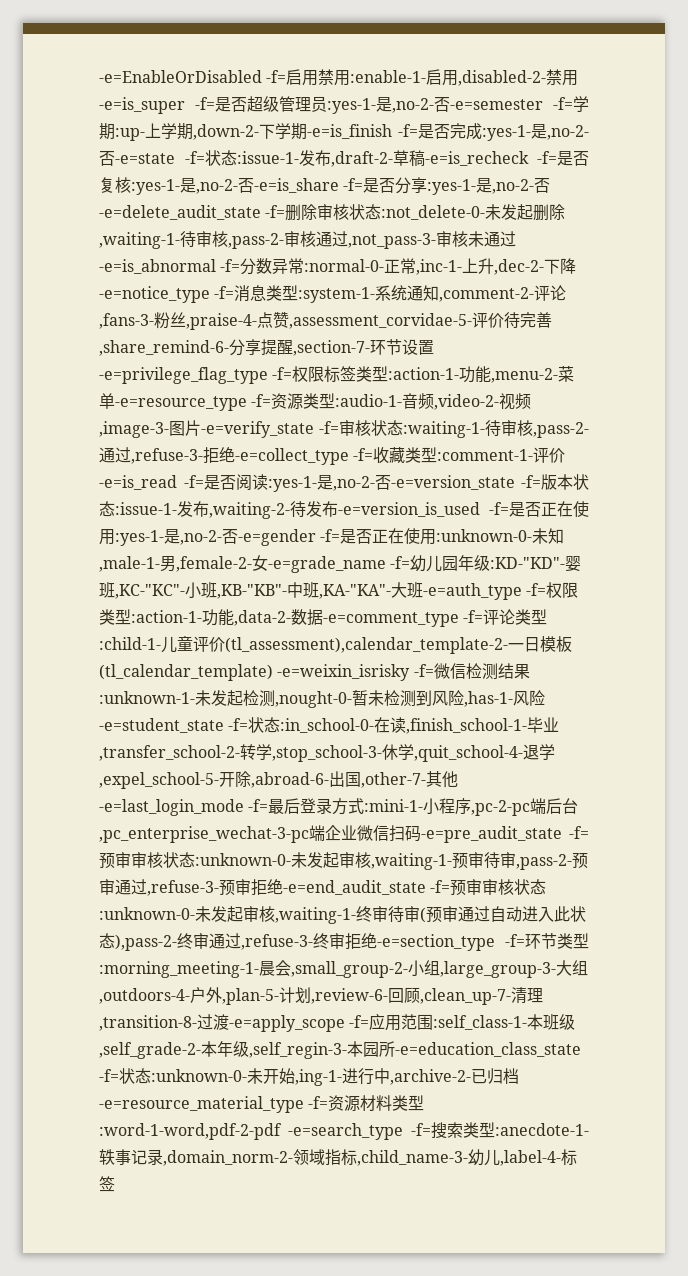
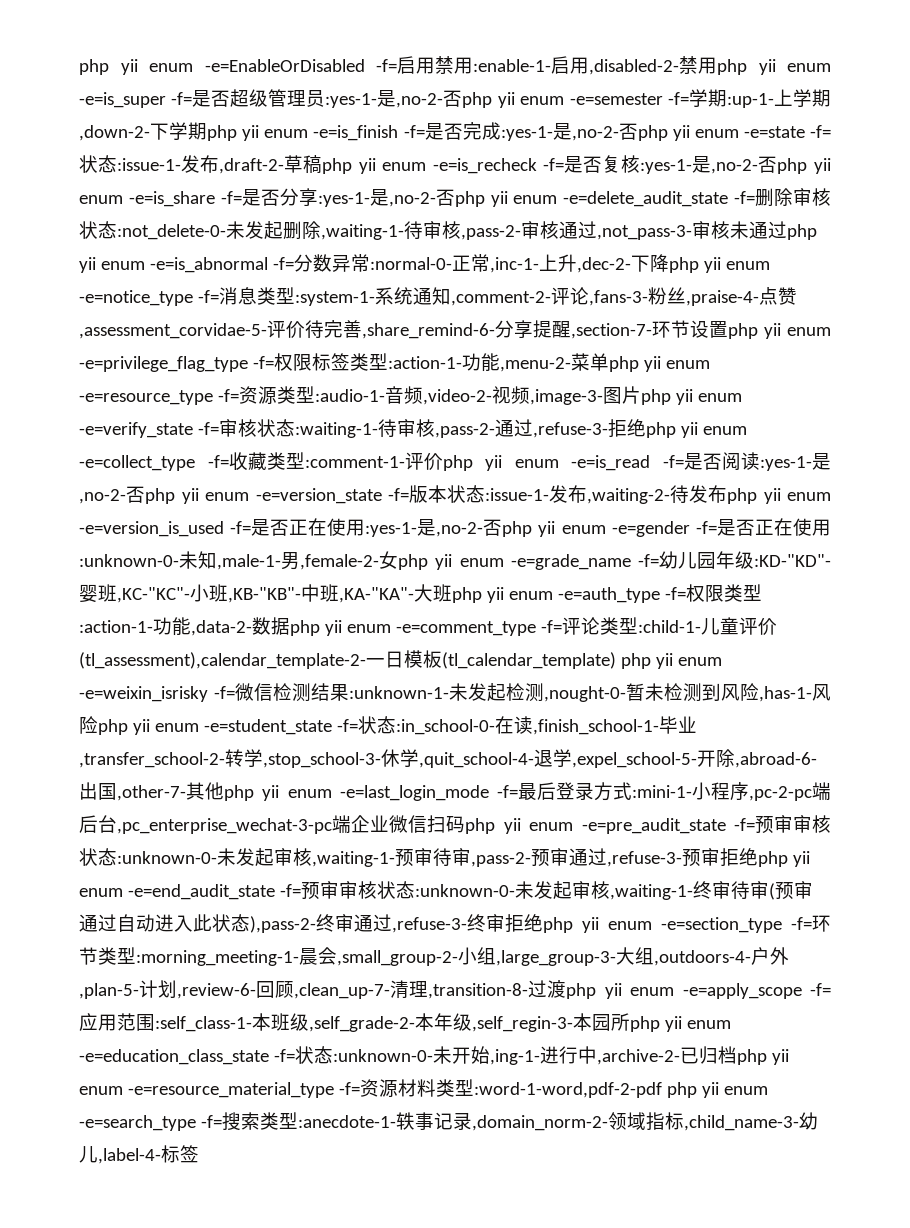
- -e=EnableOrDisabled -f=启用禁用:enable-1-启用,disabled-2-禁用-e=is_super -f=是否超级管理员:yes-1-是,no-2-否-e=semester -f=学期:up-上学期,down-2-下学期-e=is_finish -f=是否完成:yes-1-是,no-2-否-e=state -f=状态:issue-1-发布,draft-2-草稿-e=is_recheck -f=是否复核:yes-1-是,no-2-否-e=is_share -f=是否分享:yes-1-是,no-2-否-e=delete_audit_state -f=删除审核状态:not_delete-0-未发起删除,waiting-1-待审核,pass-2-审核通过,not_pass-3-审核未通过-e=is_abnormal -f=分数异常:normal-0-正常,inc-1-上升,dec-2-下降-e=notice_type -f=消息类型:system-1-系统通知,comment-2-评论,fans-3-粉丝,praise-4-点赞,assessment_corvidae-5-评价待完善,share_remind-6-分享提醒,section-7-环节设置-e=privilege_flag_type -f=权限标签类型:action-1-功能,menu-2-菜单-e=resource_type -f=资源类型:audio-1-音频,video-2-视频,image-3-图片-e=verify_state -f=审核状态:waiting-1-待审核,pass-2-通过,refuse-3-拒绝-e=collect_type -f=收藏类型:comment-1-评价-e=is_read -f=是否阅读:yes-1-是,no-2-否-e=version_state -f=版本状态:issue-1-发布,waiting-2-待发布-e=version_is_used -f=是否正在使用:yes-1-是,no-2-否-e=gender -f=是否正在使用:unknown-0-未知,male-1-男,female-2-女-e=grade_name -f=幼儿园年级:KD-"KD"-婴班,KC-"KC"-小班,KB-"KB"-中班,KA-"KA"-大班-e=auth_type -f=权限类型:action-1-功能,data-2-数据-e=comment_type -f=评论类型:child-1-儿童评价(tl_assessment),calendar_template-2-一日模板(tl_calendar_template) -e=weixin_isrisky -f=微信检测结果:unknown-1-未发起检测,nought-0-暂未检测到风险,has-1-风险-e=student_state -f=状态:in_school-0-在读,finish_school-1-毕业,transfer_school-2-转学,stop_school-3-休学,quit_school-4-退学,expel_school-5-开除,abroad-6-出国,other-7-其他-e=last_login_mode -f=最后登录方式:mini-1-小程序,pc-2-pc端后台,pc_enterprise_wechat-3-pc端企业微信扫码-e=pre_audit_state -f=预审审核状态:unknown-0-未发起审核,waiting-1-预审待审,pass-2-预审通过,refuse-3-预审拒绝-e=end_audit_state -f=预审审核状态:unknown-0-未发起审核,waiting-1-终审待审(预审通过自动进入此状态),pass-2-终审通过,refuse-3-终审拒绝-e=section_type -f=环节类型:morning_meeting-1-晨会,small_group-2-小组,large_group-3-大组,outdoors-4-户外,plan-5-计划,review-6-回顾,clean_up-7-清理,transition-8-过渡-e=apply_scope -f=应用范围:self_class-1-本班级,self_grade-2-本年级,self_regin-3-本园所-e=education_class_state -f=状态:unknown-0-未开始,ing-1-进行中,archive-2-已归档-e=resource_material_type -f=资源材料类型:word-1-word,pdf-2-pdf -e=search_type -f=搜索类型:anecdote-1-轶事记录,domain_norm-2-领域指标,child_name-3-幼儿,label-4-标签
+ php yii enum -e=EnableOrDisabled -f=启用禁用:enable-1-启用,disabled-2-禁用php yii enum -e=is_super -f=是否超级管理员:yes-1-是,no-2-否php yii enum -e=semester -f=学期:up-1-上学期,down-2-下学期php yii enum -e=is_finish -f=是否完成:yes-1-是,no-2-否php yii enum -e=state -f=状态:issue-1-发布,draft-2-草稿php yii enum -e=is_recheck -f=是否复核:yes-1-是,no-2-否php yii enum -e=is_share -f=是否分享:yes-1-是,no-2-否php yii enum -e=delete_audit_state -f=删除审核状态:not_delete-0-未发起删除,waiting-1-待审核,pass-2-审核通过,not_pass-3-审核未通过php yii enum -e=is_abnormal -f=分数异常:normal-0-正常,inc-1-上升,dec-2-下降php yii enum -e=notice_type -f=消息类型:system-1-系统通知,comment-2-评论,fans-3-粉丝,praise-4-点赞,assessment_corvidae-5-评价待完善,share_remind-6-分享提醒,section-7-环节设置php yii enum -e=privilege_flag_type -f=权限标签类型:action-1-功能,menu-2-菜单php yii enum -e=resource_type -f=资源类型:audio-1-音频,video-2-视频,image-3-图片php yii enum -e=verify_state -f=审核状态:waiting-1-待审核,pass-2-通过,refuse-3-拒绝php yii enum -e=collect_type -f=收藏类型:comment-1-评价php yii enum -e=is_read -f=是否阅读:yes-1-是,no-2-否php yii enum -e=version_state -f=版本状态:issue-1-发布,waiting-2-待发布php yii enum -e=version_is_used -f=是否正在使用:yes-1-是,no-2-否php yii enum -e=gender -f=是否正在使用:unknown-0-未知,male-1-男,female-2-女php yii enum -e=grade_name -f=幼儿园年级:KD-"KD"-婴班,KC-"KC"-小班,KB-"KB"-中班,KA-"KA"-大班php yii enum -e=auth_type -f=权限类型:action-1-功能,data-2-数据php yii enum -e=comment_type -f=评论类型:child-1-儿童评价(tl_assessment),calendar_template-2-一日模板(tl_calendar_template) php yii enum -e=weixin_isrisky -f=微信检测结果:unknown-1-未发起检测,nought-0-暂未检测到风险,has-1-风险php yii enum -e=student_state -f=状态:in_school-0-在读,finish_school-1-毕业,transfer_school-2-转学,stop_school-3-休学,quit_school-4-退学,expel_school-5-开除,abroad-6-出国,other-7-其他php yii enum -e=last_login_mode -f=最后登录方式:mini-1-小程序,pc-2-pc端后台,pc_enterprise_wechat-3-pc端企业微信扫码php yii enum -e=pre_audit_state -f=预审审核状态:unknown-0-未发起审核,waiting-1-预审待审,pass-2-预审通过,refuse-3-预审拒绝php yii enum -e=end_audit_state -f=预审审核状态:unknown-0-未发起审核,waiting-1-终审待审(预审通过自动进入此状态),pass-2-终审通过,refuse-3-终审拒绝php yii enum -e=section_type -f=环节类型:morning_meeting-1-晨会,small_group-2-小组,large_group-3-大组,outdoors-4-户外,plan-5-计划,review-6-回顾,clean_up-7-清理,transition-8-过渡php yii enum -e=apply_scope -f=应用范围:self_class-1-本班级,self_grade-2-本年级,self_regin-3-本园所php yii enum -e=education_class_state -f=状态:unknown-0-未开始,ing-1-进行中,archive-2-已归档php yii enum -e=resource_material_type -f=资源材料类型:word-1-word,pdf-2-pdf php yii enum -e=search_type -f=搜索类型:anecdote-1-轶事记录,domain_norm-2-领域指标,child_name-3-幼儿,label-4-标签

